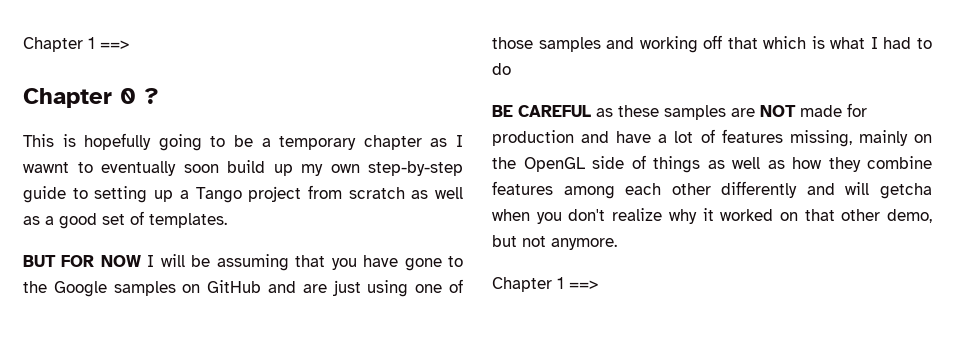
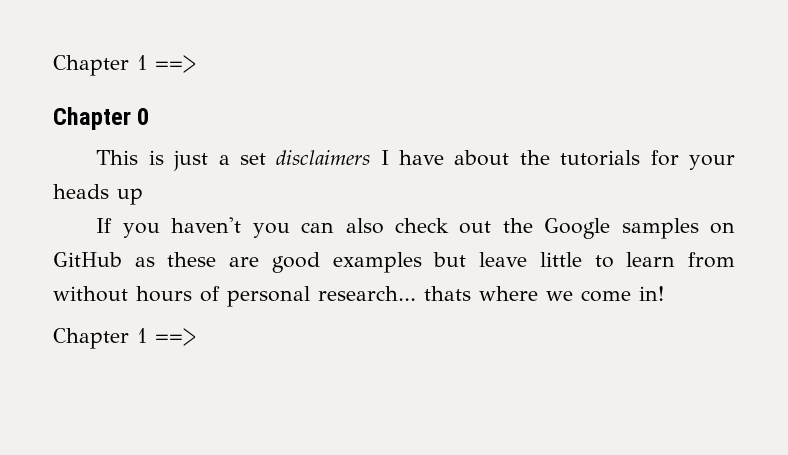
- Chapter 0 ?
+ Chapter 0
- This is hopefully going to be a temporary chapter as I wawnt to eventually soon build up my own step-by-step guide to setting up a Tango project from scratch as well as a good set of templates.
- BUT FOR NOW I will be assuming that you have gone to the Google samples on GitHub and are just using one of those samples and working off that which is what I had to do
- BE CAREFUL as these samples are NOT made for production and have a lot of features missing, mainly on the OpenGL side of things as well as how they combine features among each other differently and will getcha when you don't realize why it worked on that other demo, but not anymore.
+ This is just a set disclaimers I have about the tutorials for your heads up
+ If you haven't you can also check out the Google samples on GitHub as these are good examples but leave little to learn from without hours of personal research... thats where we come in!

